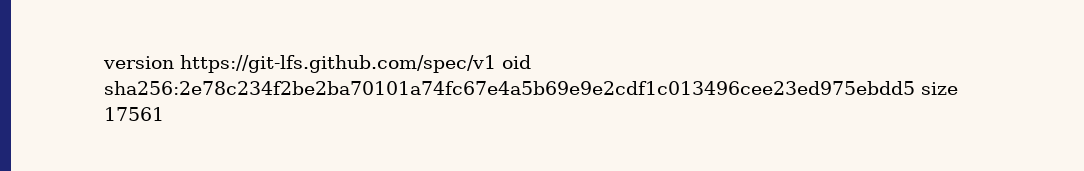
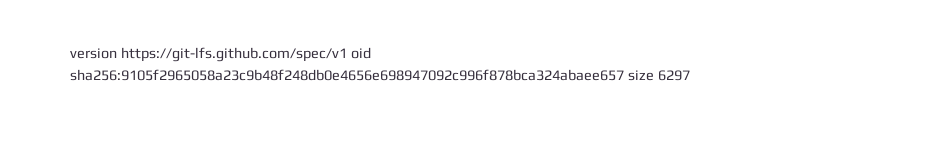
- version https://git-lfs.github.com/spec/v1 oid sha256:2e78c234f2be2ba70101a74fc67e4a5b69e9e2cdf1c013496cee23ed975ebdd5 size 17561
+ version https://git-lfs.github.com/spec/v1 oid sha256:9105f2965058a23c9b48f248db0e4656e698947092c996f878bca324abaee657 size 6297

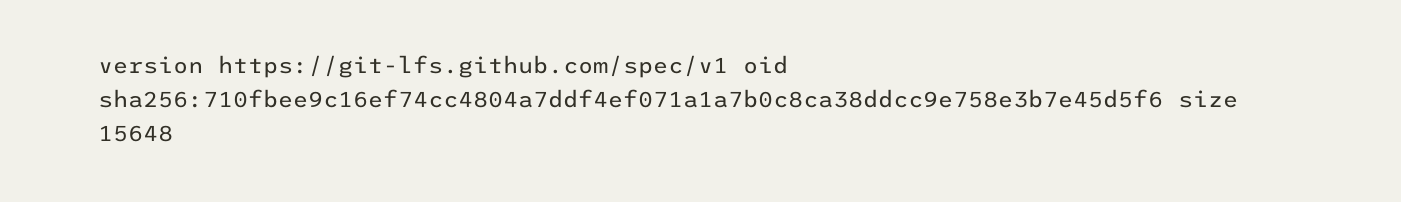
- version https://git-lfs.github.com/spec/v1 oid sha256:9105f2965058a23c9b48f248db0e4656e698947092c996f878bca324abaee657 size 6297
+ version https://git-lfs.github.com/spec/v1 oid sha256:710fbee9c16ef74cc4804a7ddf4ef071a1a7b0c8ca38ddcc9e758e3b7e45d5f6 size 15648

